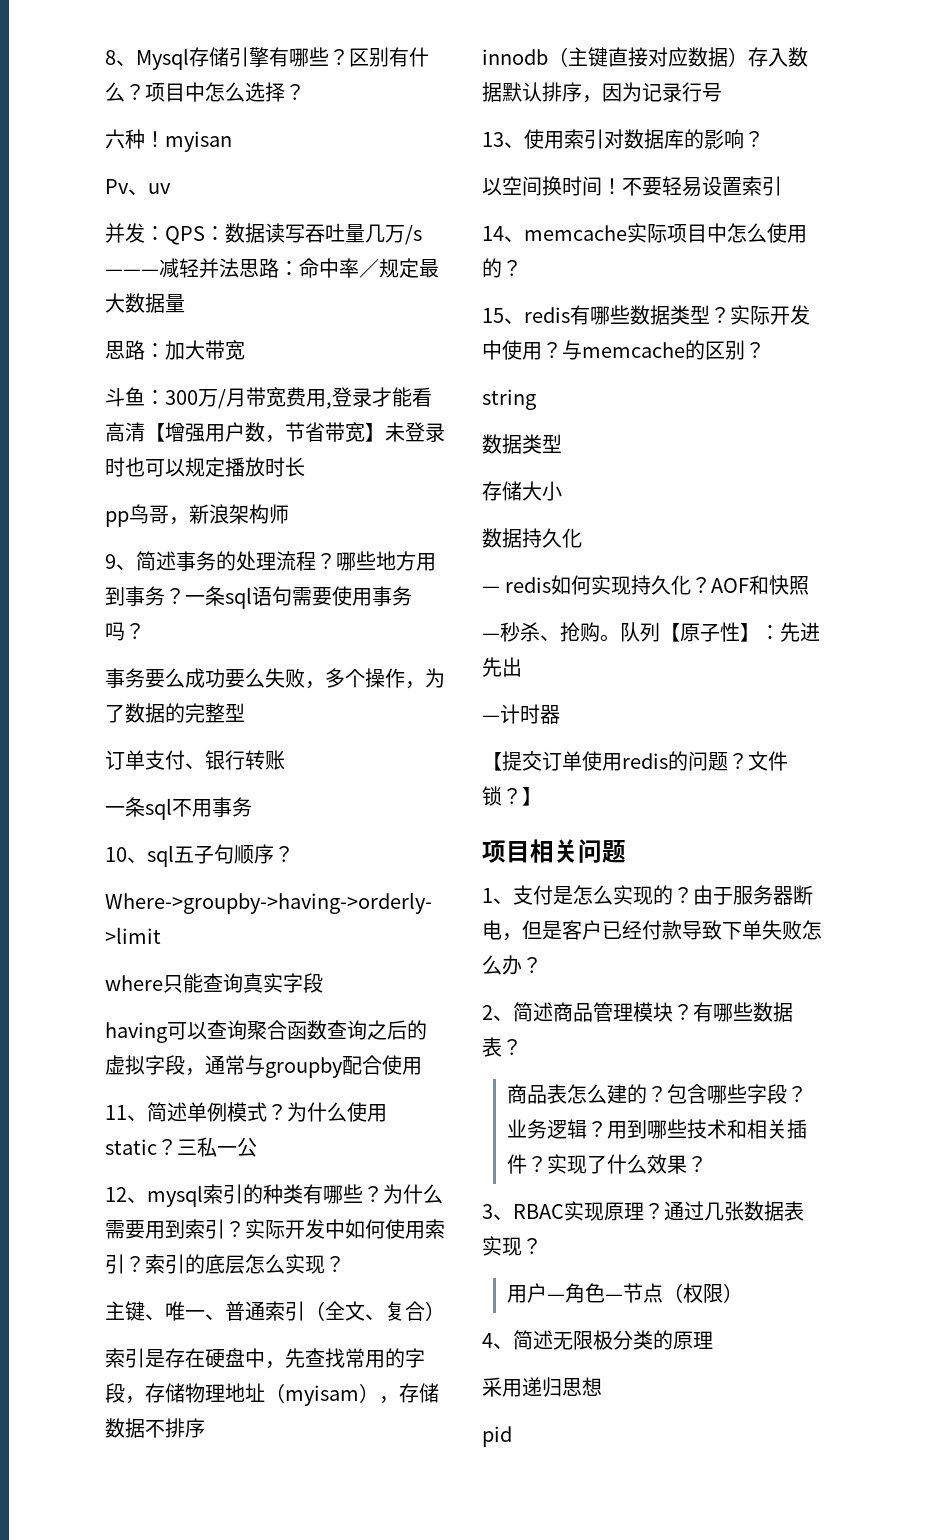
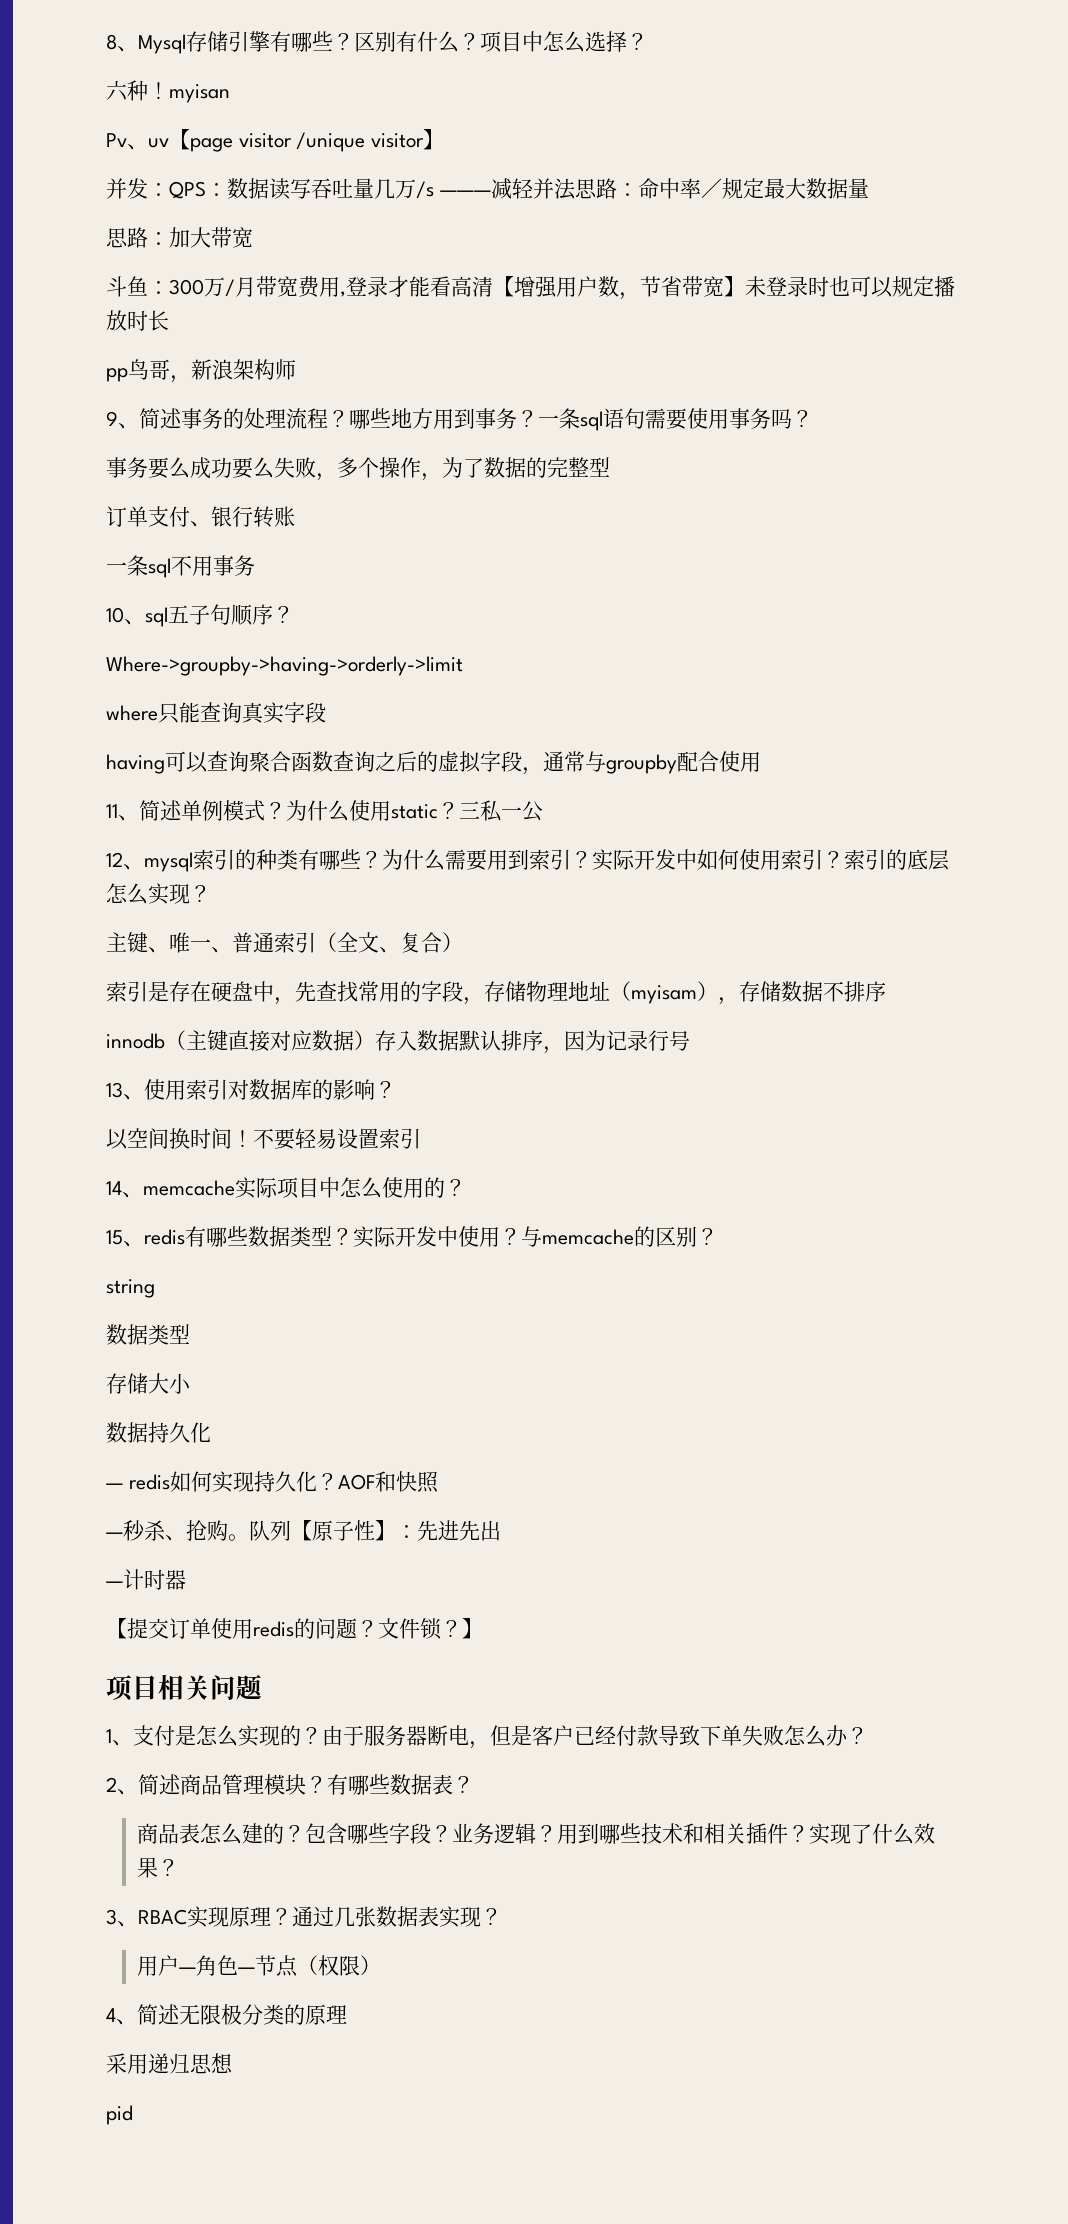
- Pv、uv
+ Pv、uv【page visitor /unique visitor】

